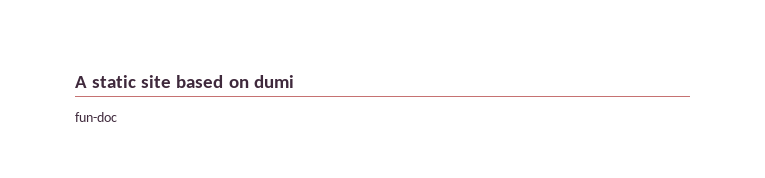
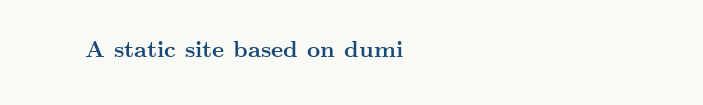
- fun-doc

